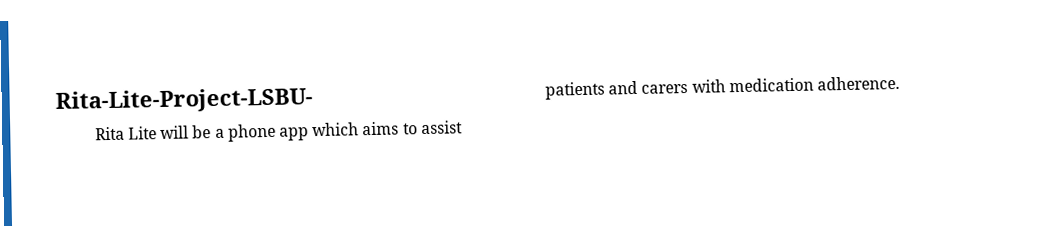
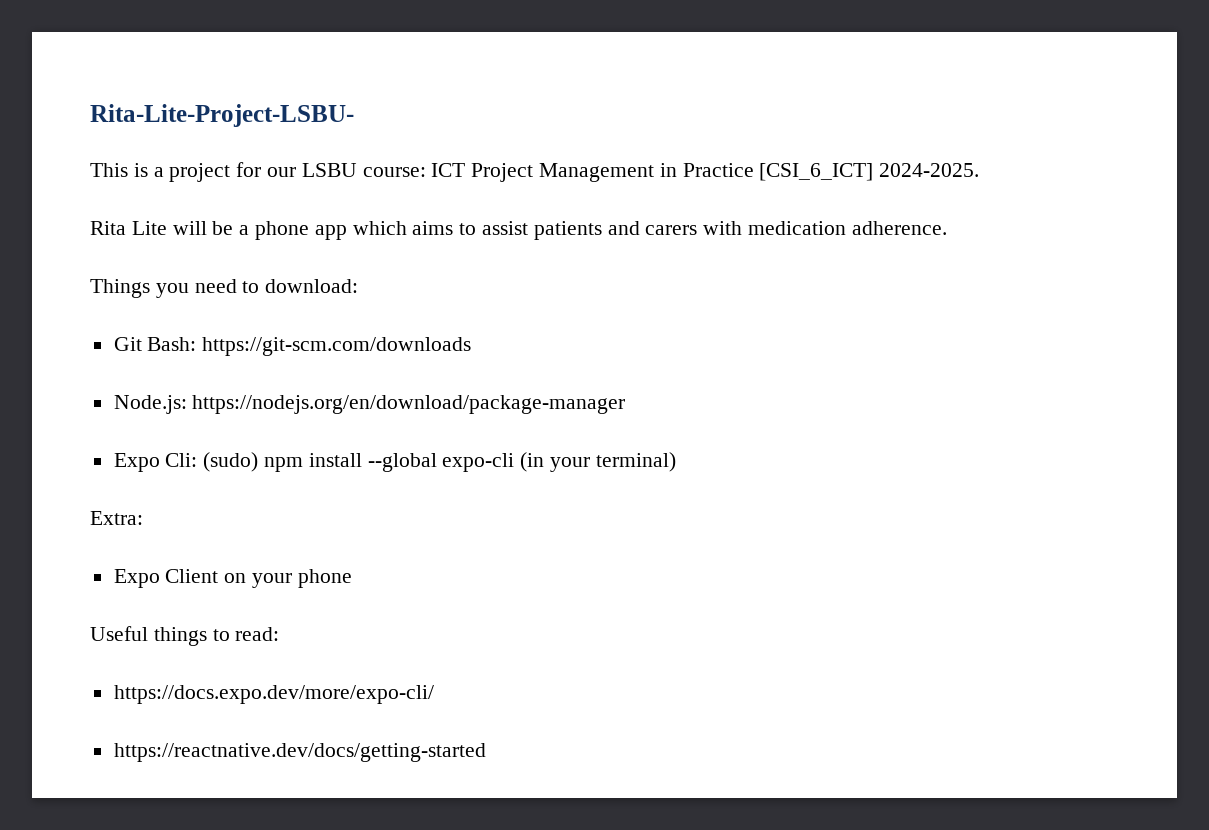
+ This is a project for our LSBU course: ICT Project Management in Practice [CSI_6_ICT] 2024-2025.
+ Things you need to download:
+ Git Bash: https://git-scm.com/downloads
+ Node.js: https://nodejs.org/en/download/package-manager
+ Expo Cli: (sudo) npm install --global expo-cli (in your terminal)
+ Extra:
+ Expo Client on your phone
+ Useful things to read:
+ https://docs.expo.dev/more/expo-cli/
+ https://reactnative.dev/docs/getting-started

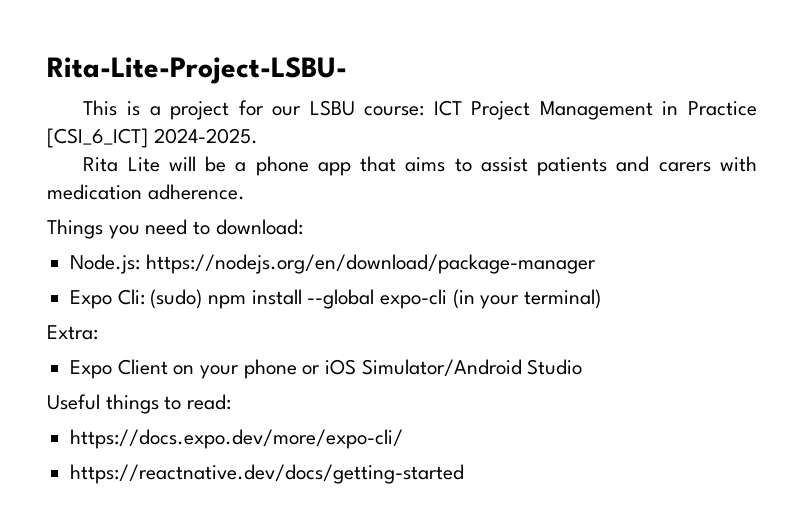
- Rita Lite will be a phone app which aims to assist patients and carers with medication adherence.
+ Rita Lite will be a phone app that aims to assist patients and carers with medication adherence.
- Git Bash: https://git-scm.com/downloads
- Expo Client on your phone
+ Expo Client on your phone or iOS Simulator/Android Studio

